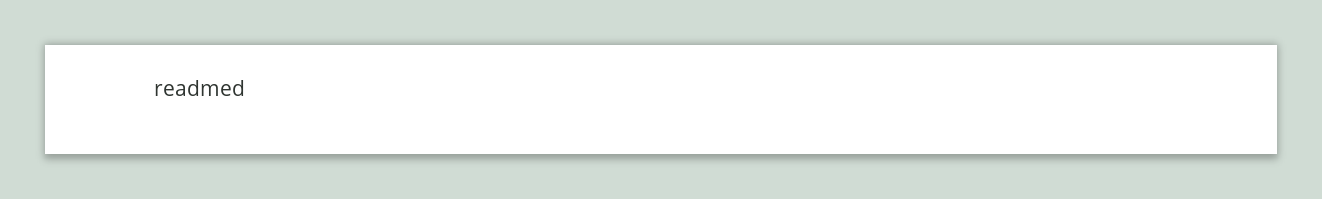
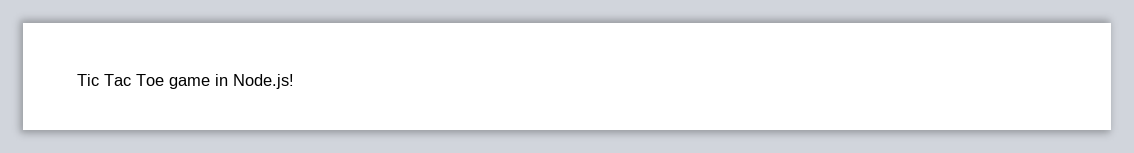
- readmed
+ Tic Tac Toe game in Node.js!

